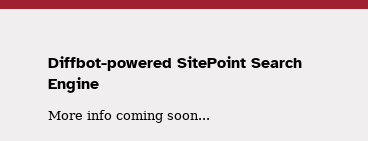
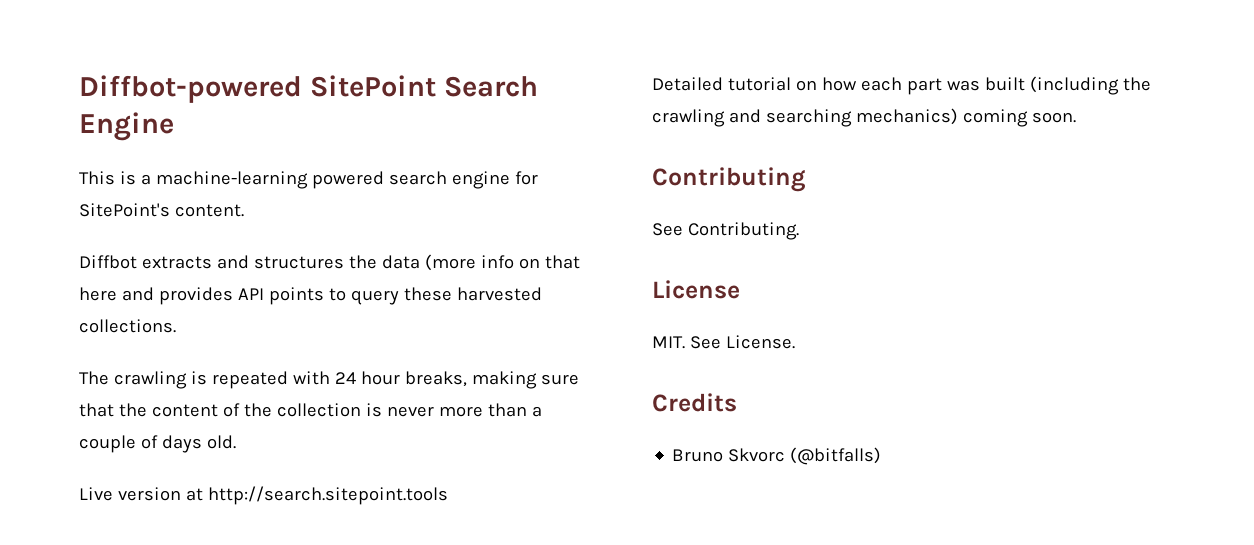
- More info coming soon...
+ This is a machine-learning powered search engine for SitePoint's content.
+ Diffbot extracts and structures the data (more info on that here and provides API points to query these harvested collections.
+ The crawling is repeated with 24 hour breaks, making sure that the content of the collection is never more than a couple of days old.
+ Live version at http://search.sitepoint.tools
+ Detailed tutorial on how each part was built (including the crawling and searching mechanics) coming soon.
+ Contributing
+ See Contributing.
+ License
+ MIT. See License.
+ Credits
+ Bruno Skvorc (@bitfalls)

